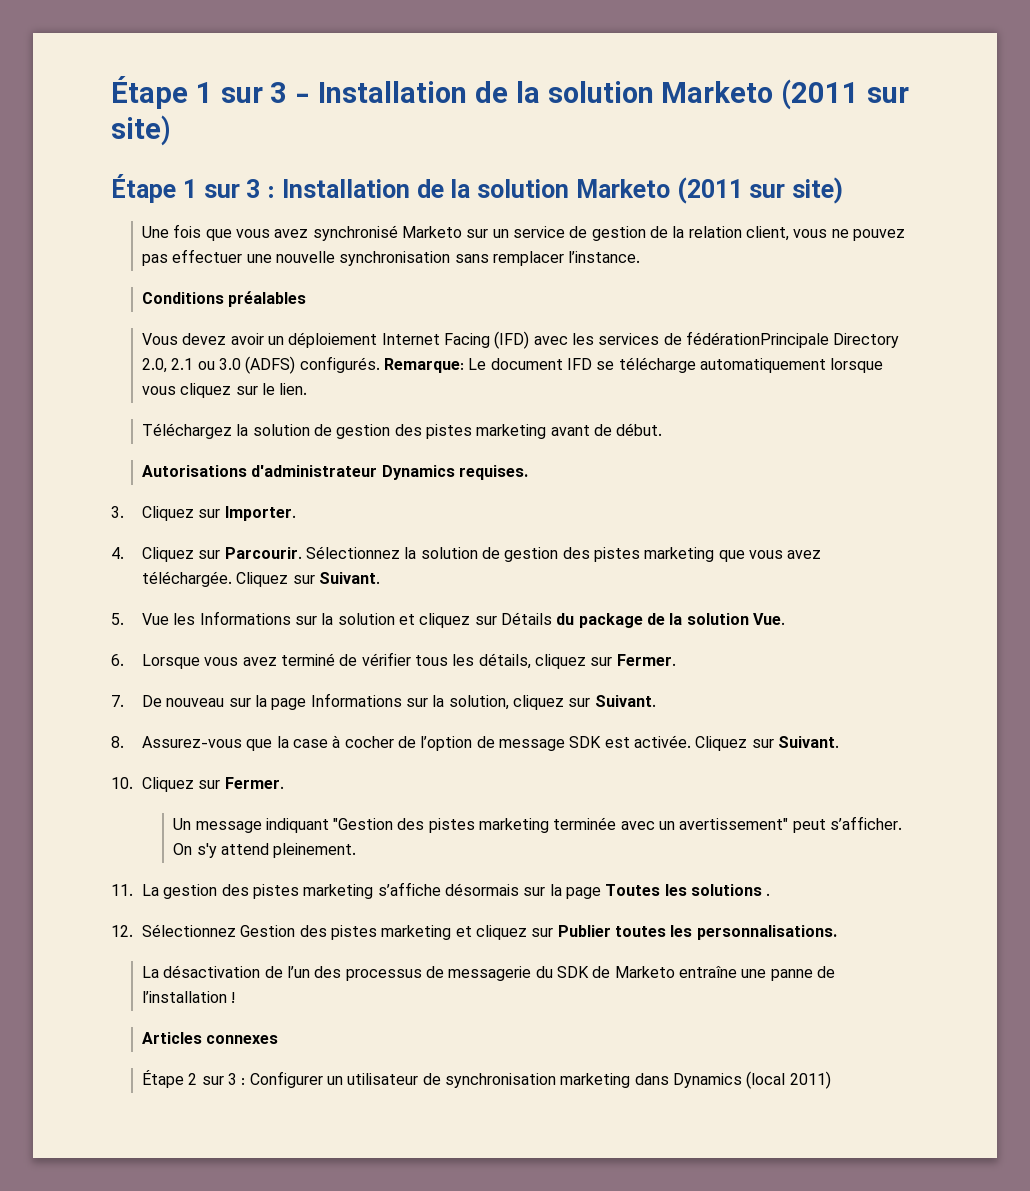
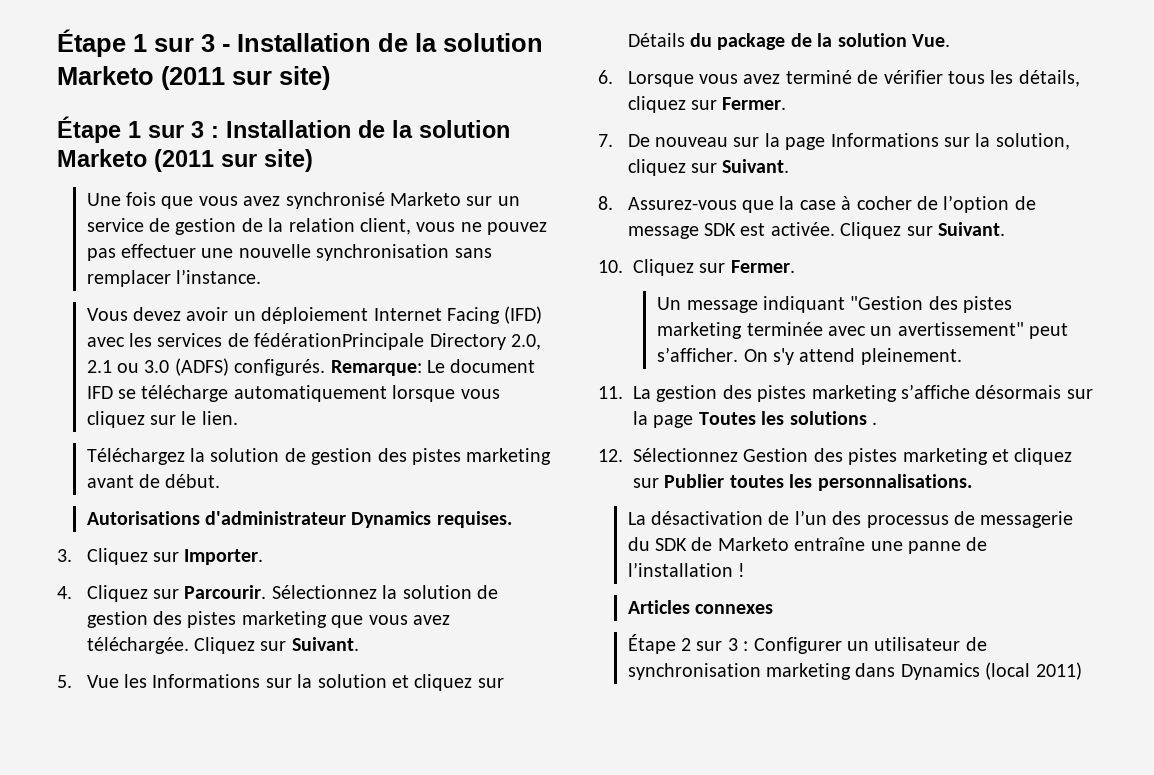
- Conditions préalables

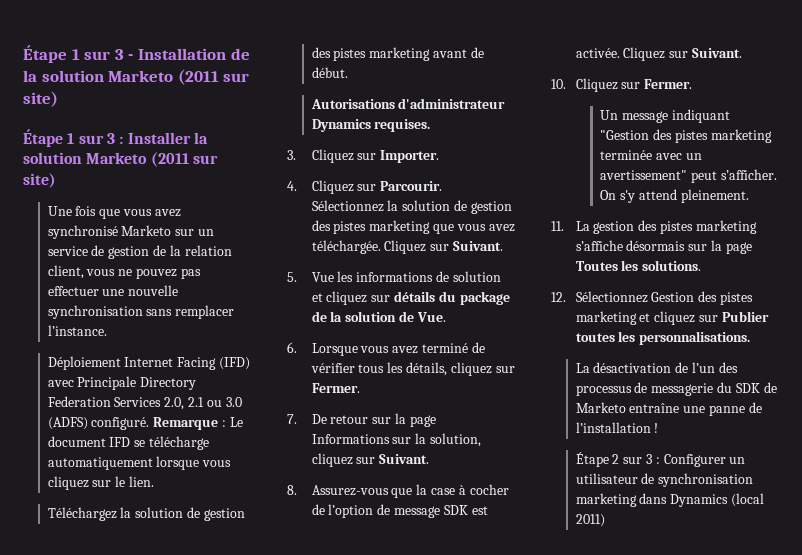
- Étape 1 sur 3 : Installation de la solution Marketo (2011 sur site)
+ Étape 1 sur 3 : Installer la solution Marketo (2011 sur site)
- Vous devez avoir un déploiement Internet Facing (IFD) avec les services de fédérationPrincipale Directory 2.0, 2.1 ou 3.0 (ADFS) configurés. Remarque: Le document IFD se télécharge automatiquement lorsque vous cliquez sur le lien.
+ Déploiement Internet Facing (IFD) avec Principale Directory Federation Services 2.0, 2.1 ou 3.0 (ADFS) configuré. Remarque : Le document IFD se télécharge automatiquement lorsque vous cliquez sur le lien.
- 5. Vue les Informations sur la solution et cliquez sur Détails du package de la solution Vue.
+ 5. Vue les informations de solution et cliquez sur détails du package de la solution de Vue.
- 7. De nouveau sur la page Informations sur la solution, cliquez sur Suivant.
+ 7. De retour sur la page Informations sur la solution, cliquez sur Suivant.
- 11. La gestion des pistes marketing s’affiche désormais sur la page Toutes les solutions .
+ 11. La gestion des pistes marketing s’affiche désormais sur la page Toutes les solutions.
- Articles connexes

